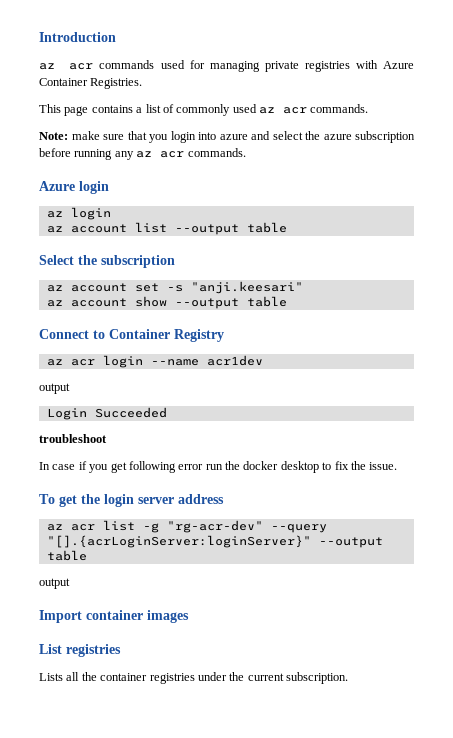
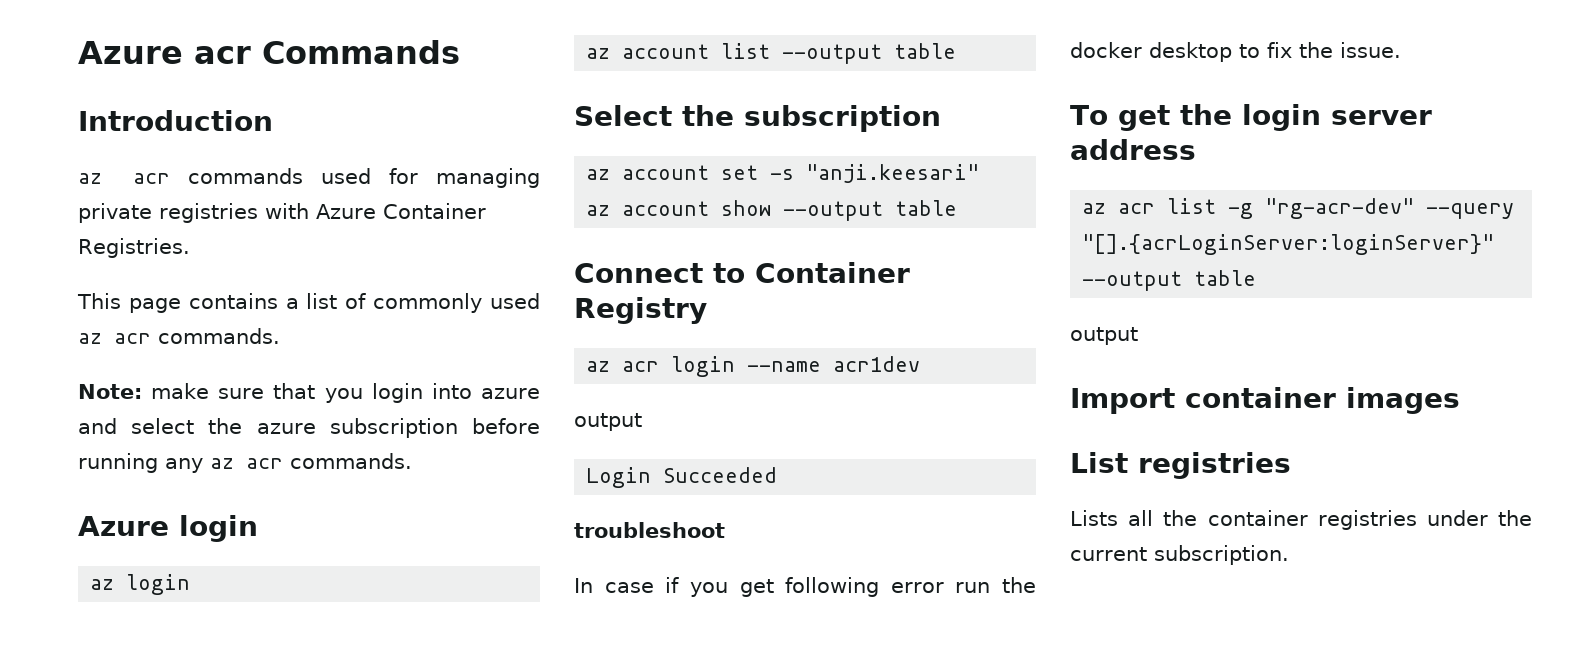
+ Azure acr Commands

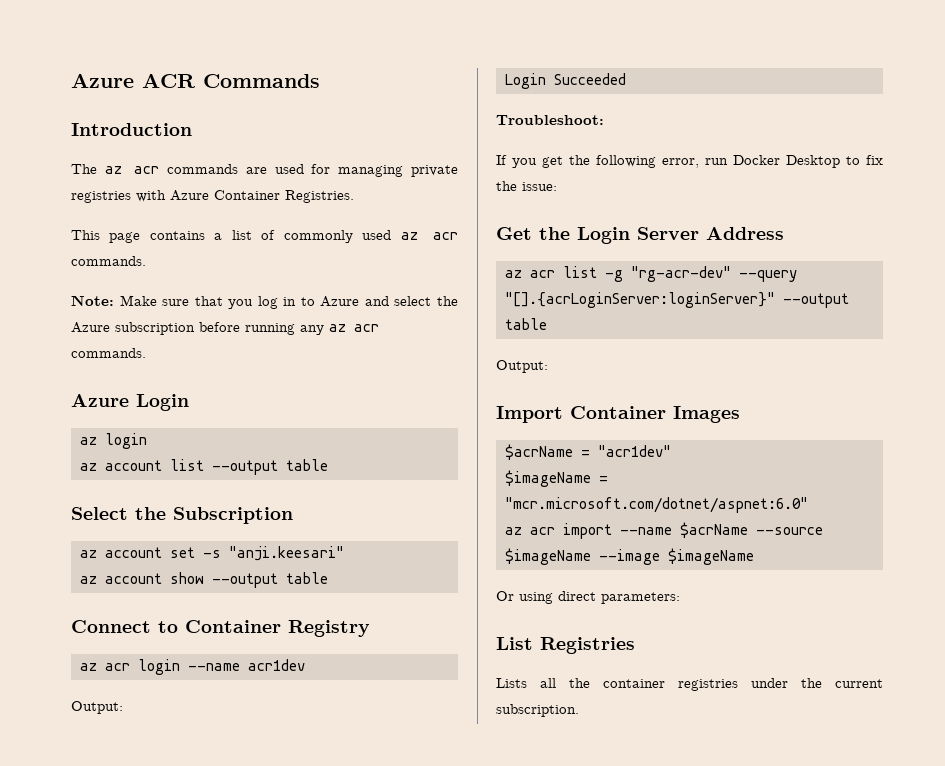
- Azure acr Commands
+ Azure ACR Commands
- az acr commands used for managing private registries with Azure Container Registries.
+ The az acr commands are used for managing private registries with Azure Container Registries.
- Note: make sure that you login into azure and select the azure subscription before running any az acr commands.
+ Note: Make sure that you log in to Azure and select the Azure subscription before running any az acr commands.
- Azure login
+ Azure Login
- Select the subscription
+ Select the Subscription
  az acr login --name acr1dev
- output
+ Output:
- troubleshoot
- In case if you get following error run the docker desktop to fix the issue.
- To get the login server address
+ Troubleshoot:
+ If you get the following error, run Docker Desktop to fix the issue:
+ Get the Login Server Address
  az acr list -g "rg-acr-dev" --query "[].{acrLoginServer:loginServer}" --output table
- output
+ Output:
- Import container images
+ Import Container Images
+ $acrName = "acr1dev"
+ $imageName = "mcr.microsoft.com/dotnet/aspnet:6.0"
+ az acr import --name $acrName --source $imageName --image $imageName
+ Or using direct parameters:
- List registries
+ List Registries

